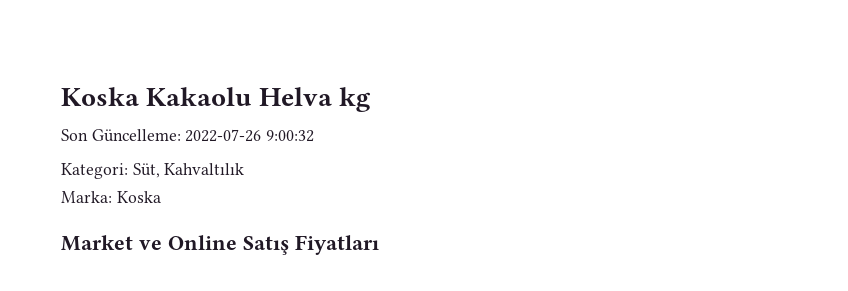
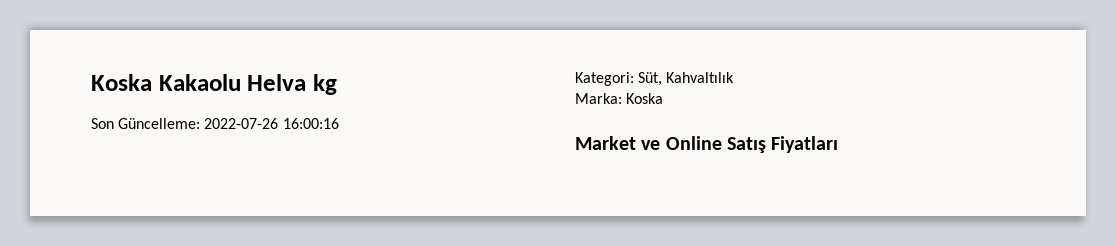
- Son Güncelleme: 2022-07-26 9:00:32
+ Son Güncelleme: 2022-07-26 16:00:16

